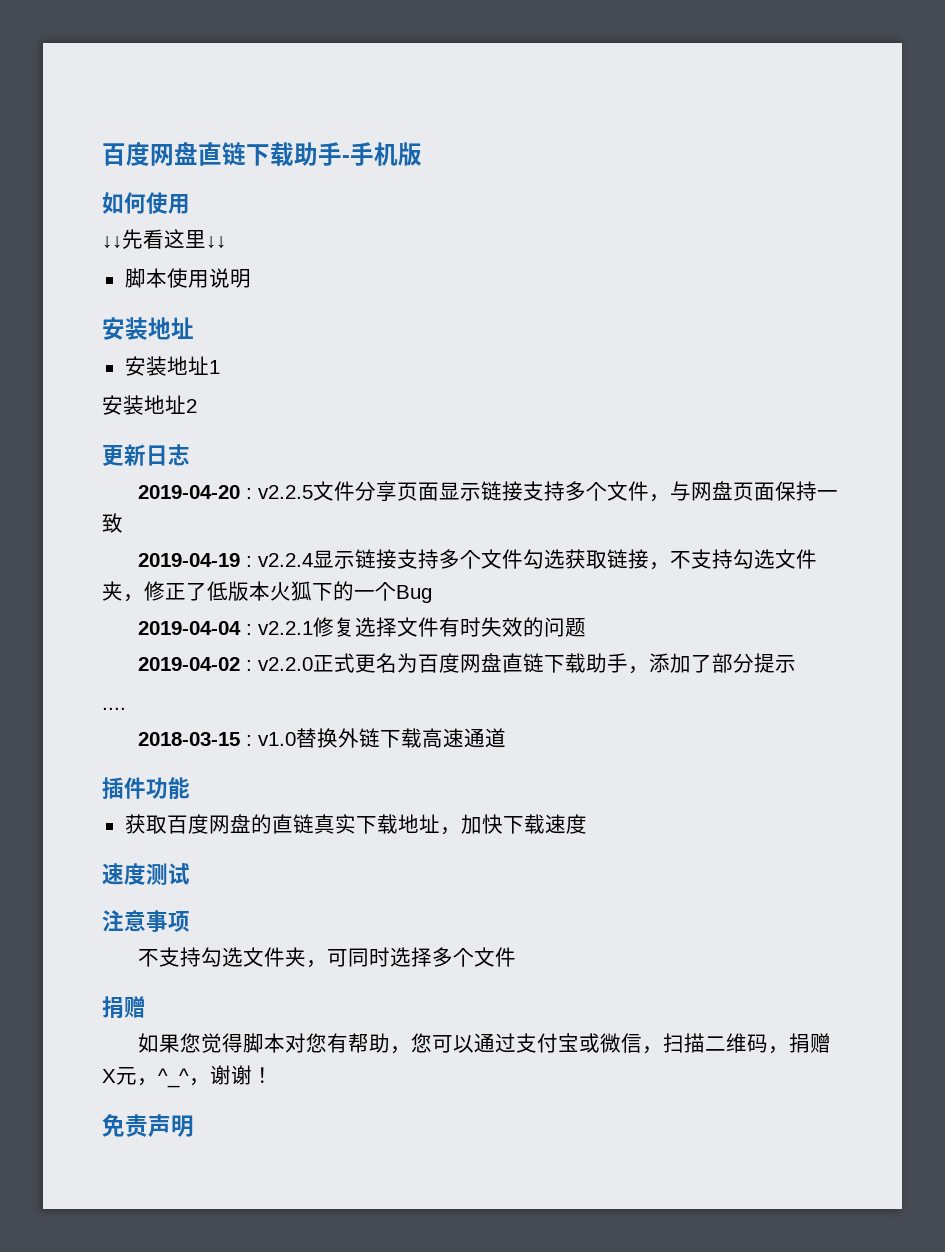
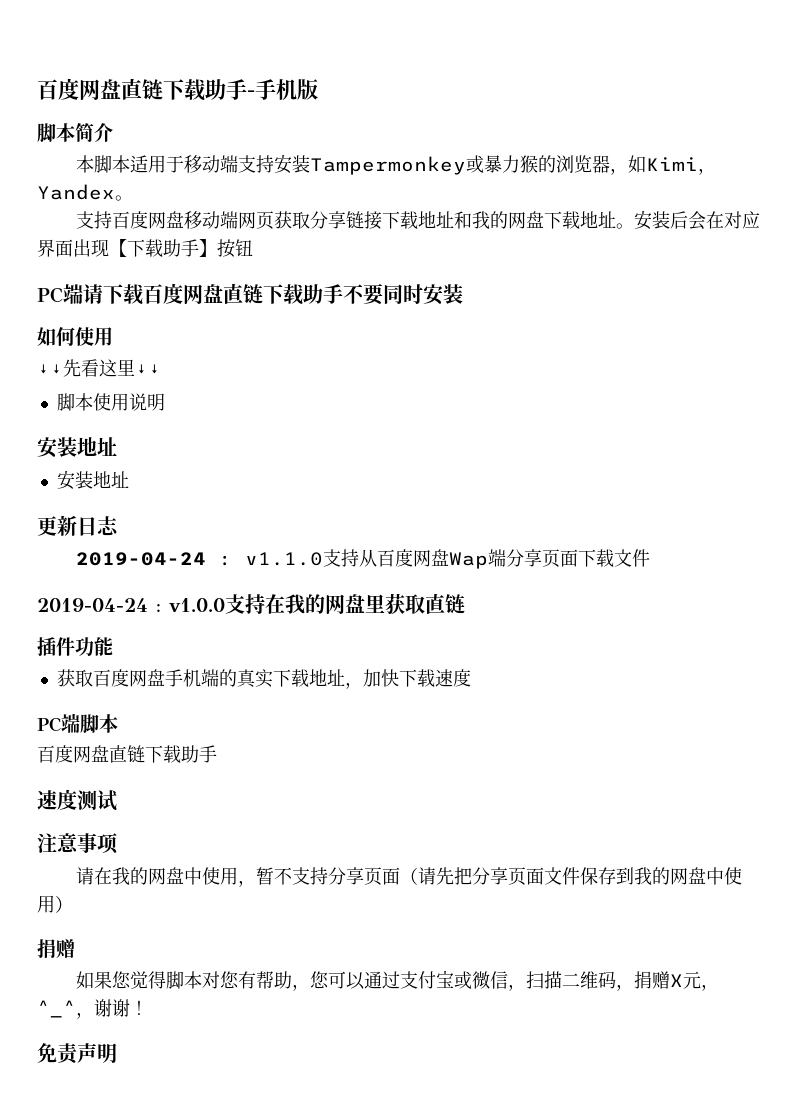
+ 脚本简介
+ 本脚本适用于移动端支持安装Tampermonkey或暴力猴的浏览器，如Kimi，Yandex。
+ 支持百度网盘移动端网页获取分享链接下载地址和我的网盘下载地址。安装后会在对应界面出现【下载助手】按钮
+ PC端请下载百度网盘直链下载助手不要同时安装
  脚本使用说明
  安装地址
- 安装地址1
- 安装地址2
+ 安装地址
  更新日志
- 2019-04-20 : v2.2.5文件分享页面显示链接支持多个文件，与网盘页面保持一致
- 2019-04-19 : v2.2.4显示链接支持多个文件勾选获取链接，不支持勾选文件夹，修正了低版本火狐下的一个Bug
- 2019-04-04 : v2.2.1修复选择文件有时失效的问题
- 2019-04-02 : v2.2.0正式更名为百度网盘直链下载助手，添加了部分提示
- ....
- 2018-03-15 : v1.0替换外链下载高速通道
+ 2019-04-24 : v1.1.0支持从百度网盘Wap端分享页面下载文件
+ 2019-04-24 : v1.0.0支持在我的网盘里获取直链
- 获取百度网盘的直链真实下载地址，加快下载速度
+ 获取百度网盘手机端的真实下载地址，加快下载速度
+ PC端脚本
+ 百度网盘直链下载助手
  速度测试
  注意事项
- 不支持勾选文件夹，可同时选择多个文件
+ 请在我的网盘中使用，暂不支持分享页面（请先把分享页面文件保存到我的网盘中使用）

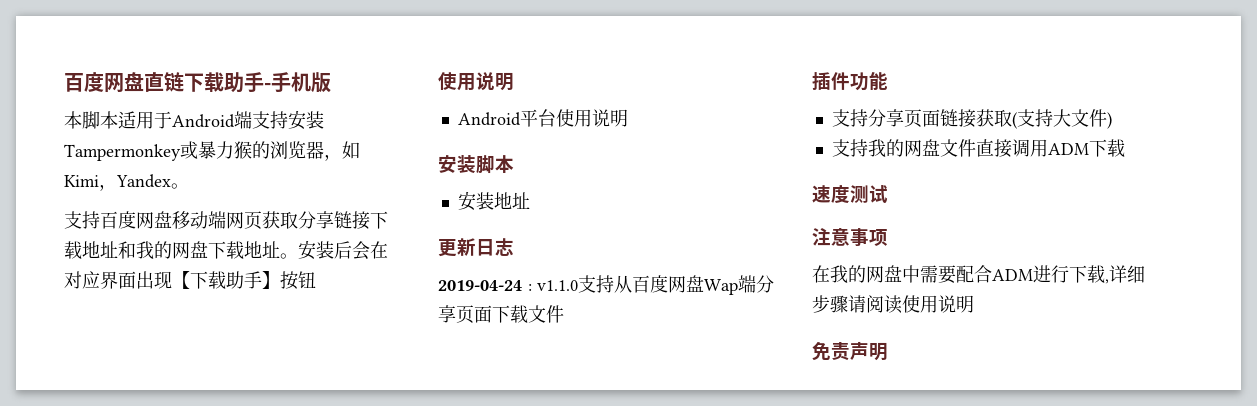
- 脚本简介
- 本脚本适用于移动端支持安装Tampermonkey或暴力猴的浏览器，如Kimi，Yandex。
+ 本脚本适用于Android端支持安装Tampermonkey或暴力猴的浏览器，如Kimi，Yandex。
  安装后会在对应界面出现【下载助手】按钮
- PC端请下载百度网盘直链下载助手不要同时安装
- 如何使用
- ↓↓先看这里↓↓
- 脚本使用说明
- 安装地址
+ 使用说明
+ Android平台使用说明
+ 安装脚本
- 2019-04-24 : v1.0.0支持在我的网盘里获取直链
  插件功能
- 获取百度网盘手机端的真实下载地址，加快下载速度
- PC端脚本
- 百度网盘直链下载助手
+ 支持分享页面链接获取(支持大文件)
+ 支持我的网盘文件直接调用ADM下载
- 请在我的网盘中使用，暂不支持分享页面（请先把分享页面文件保存到我的网盘中使用）
- 捐赠
- 如果您觉得脚本对您有帮助，您可以通过支付宝或微信，扫描二维码，捐赠X元，^_^，谢谢！
+ 在我的网盘中需要配合ADM进行下载,详细步骤请阅读使用说明

